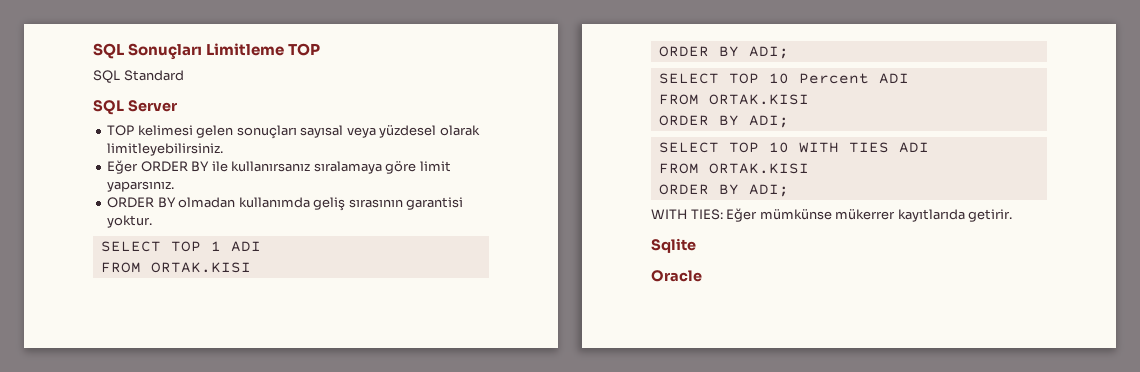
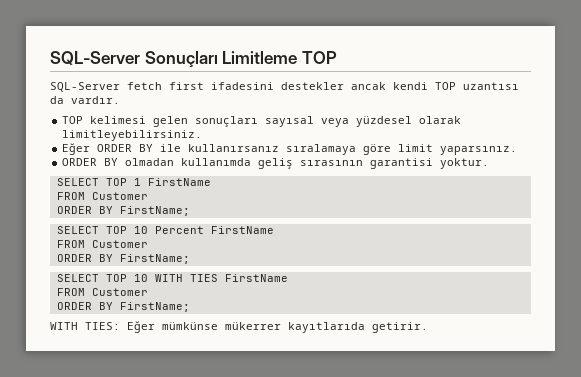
- SQL Sonuçları Limitleme TOP
+ SQL-Server Sonuçları Limitleme TOP
- SQL Standard
- SQL Server
+ SQL-Server fetch first ifadesini destekler ancak kendi TOP uzantısı da vardır.
- SELECT TOP 1 ADI
- FROM ORTAK.KISI
- ORDER BY ADI;
+ SELECT TOP 1 FirstName
+ FROM Customer
+ ORDER BY FirstName;
- SELECT TOP 10 Percent ADI
- FROM ORTAK.KISI
- ORDER BY ADI;
+ SELECT TOP 10 Percent FirstName
+ FROM Customer
+ ORDER BY FirstName;
- SELECT TOP 10 WITH TIES ADI
- FROM ORTAK.KISI
- ORDER BY ADI;
+ SELECT TOP 10 WITH TIES FirstName
+ FROM Customer
+ ORDER BY FirstName;
- Sqlite
- Oracle

